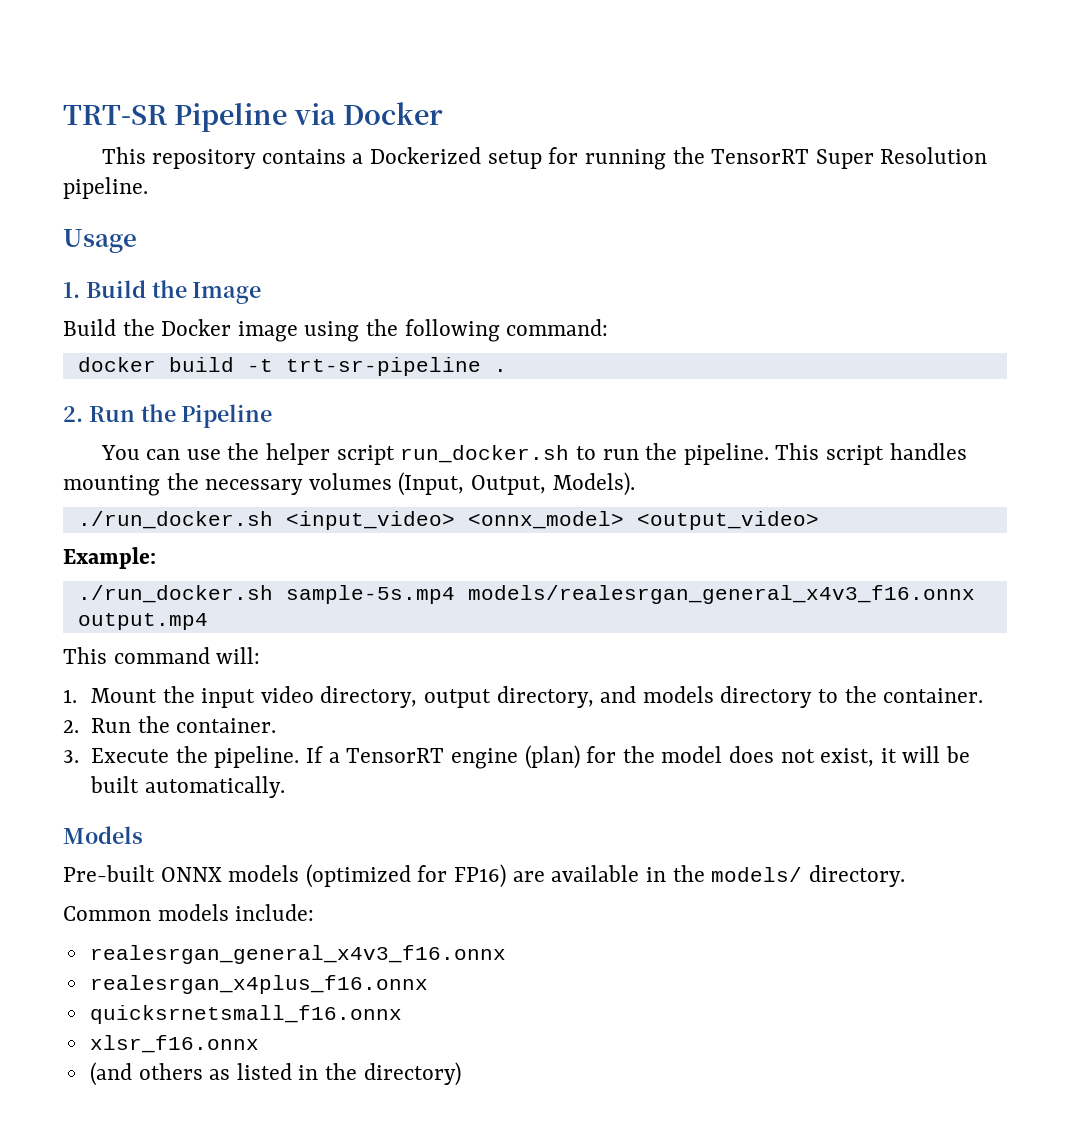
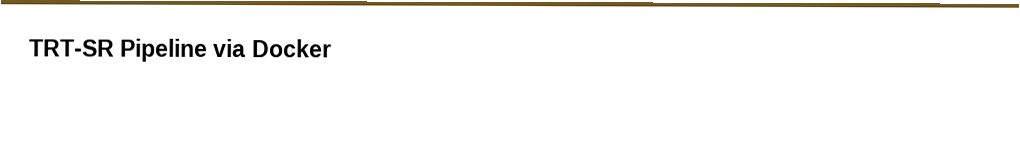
- This repository contains a Dockerized setup for running the TensorRT Super Resolution pipeline.
- Usage
- 1. Build the Image
- Build the Docker image using the following command:
- docker build -t trt-sr-pipeline .
- 2. Run the Pipeline
- You can use the helper script run_docker.sh to run the pipeline. This script handles mounting the necessary volumes (Input, Output, Models).
- ./run_docker.sh <input_video> <onnx_model> <output_video>
- Example:
- ./run_docker.sh sample-5s.mp4 models/realesrgan_general_x4v3_f16.onnx output.mp4
- This command will:
- 1. Mount the input video directory, output directory, and models directory to the container.
- 2. Run the container.
- 3. Execute the pipeline. If a TensorRT engine (plan) for the model does not exist, it will be built automatically.
- Models
- Pre-built ONNX models (optimized for FP16) are available in the models/ directory.
- Common models include:
- realesrgan_general_x4v3_f16.onnx
- realesrgan_x4plus_f16.onnx
- quicksrnetsmall_f16.onnx
- xlsr_f16.onnx
- (and others as listed in the directory)

